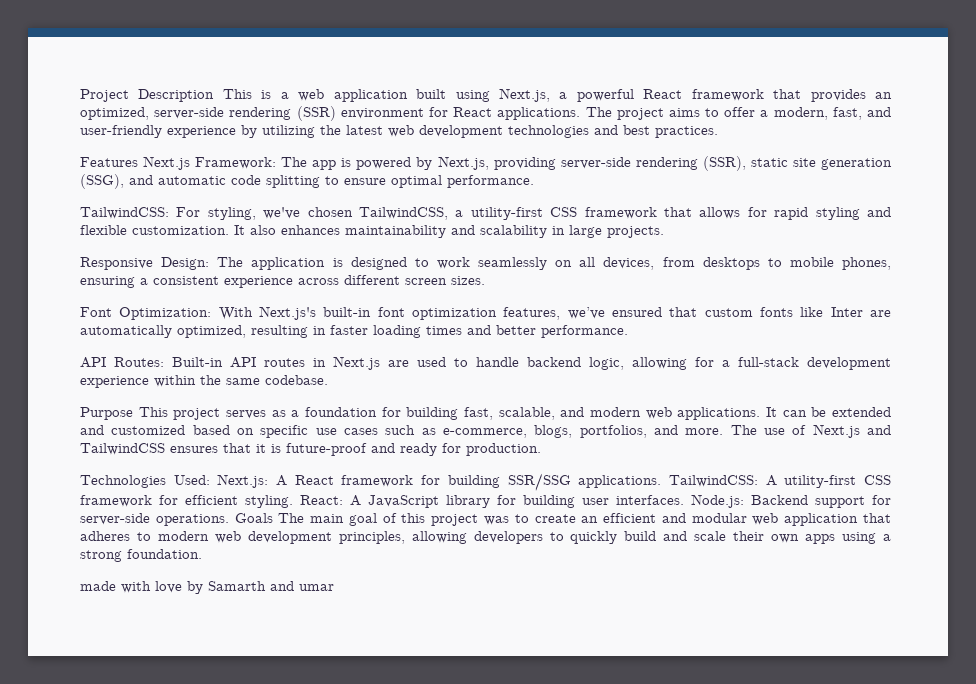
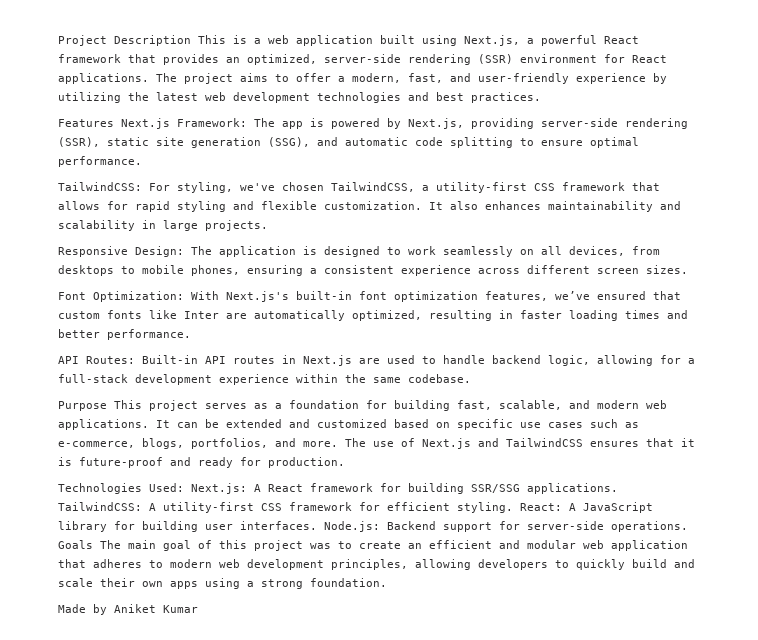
- made with love by Samarth and umar
+ Made by Aniket Kumar

